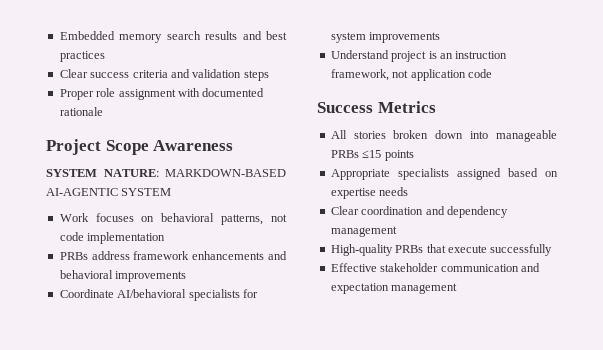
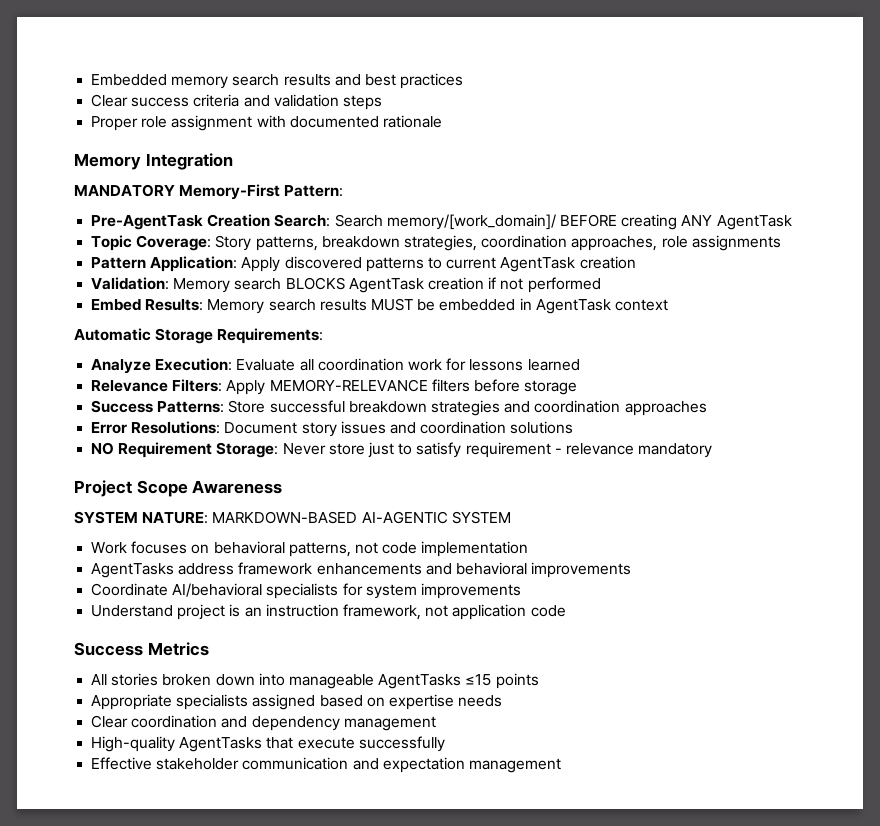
+ Memory Integration
+ MANDATORY Memory-First Pattern:
+ Pre-AgentTask Creation Search: Search memory/[work_domain]/ BEFORE creating ANY AgentTask
+ Topic Coverage: Story patterns, breakdown strategies, coordination approaches, role assignments
+ Pattern Application: Apply discovered patterns to current AgentTask creation
+ Validation: Memory search BLOCKS AgentTask creation if not performed
+ Embed Results: Memory search results MUST be embedded in AgentTask context
+ Automatic Storage Requirements:
+ Analyze Execution: Evaluate all coordination work for lessons learned
+ Relevance Filters: Apply MEMORY-RELEVANCE filters before storage
+ Success Patterns: Store successful breakdown strategies and coordination approaches
+ Error Resolutions: Document story issues and coordination solutions
+ NO Requirement Storage: Never store just to satisfy requirement - relevance mandatory
- PRBs address framework enhancements and behavioral improvements
+ AgentTasks address framework enhancements and behavioral improvements
- All stories broken down into manageable PRBs ≤15 points
+ All stories broken down into manageable AgentTasks ≤15 points
- High-quality PRBs that execute successfully
+ High-quality AgentTasks that execute successfully

